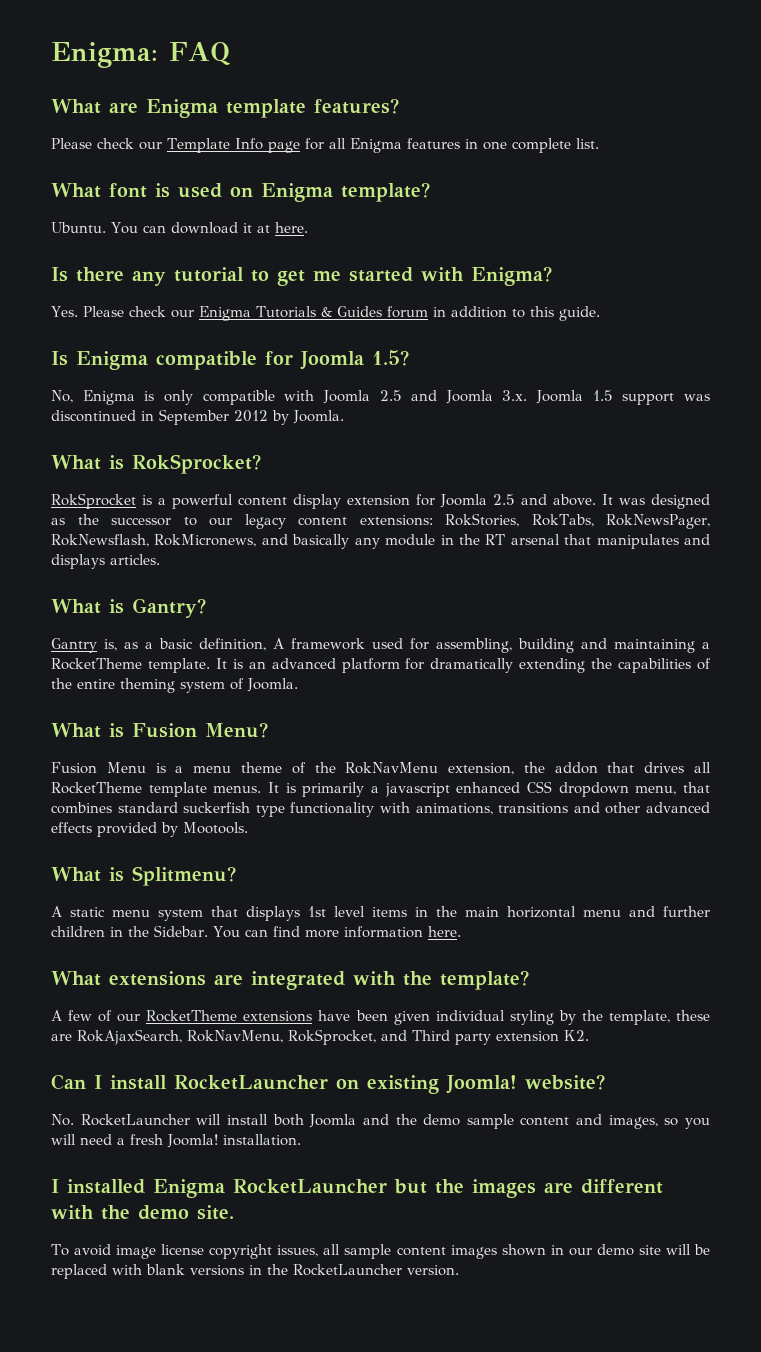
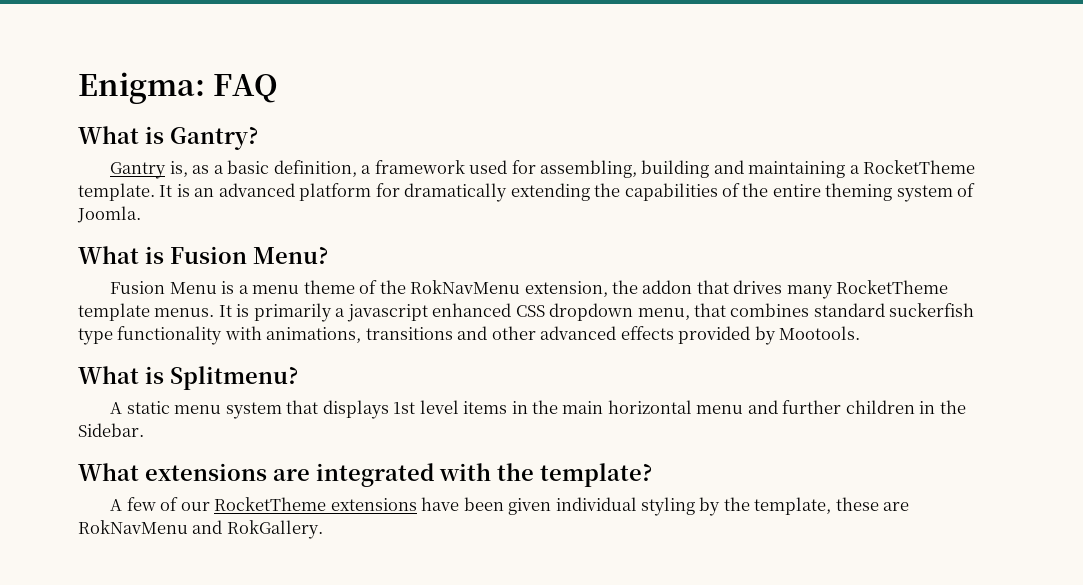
- What are Enigma template features?
- Please check our Template Info page for all Enigma features in one complete list.
- What font is used on Enigma template?
- Ubuntu. You can download it at here.
- Is there any tutorial to get me started with Enigma?
- Yes. Please check our Enigma Tutorials & Guides forum in addition to this guide.
- Is Enigma compatible for Joomla 1.5?
- No, Enigma is only compatible with Joomla 2.5 and Joomla 3.x. Joomla 1.5 support was discontinued in September 2012 by Joomla.
- What is RokSprocket?
- RokSprocket is a powerful content display extension for Joomla 2.5 and above. It was designed as the successor to our legacy content extensions: RokStories, RokTabs, RokNewsPager, RokNewsflash, RokMicronews, and basically any module in the RT arsenal that manipulates and displays articles.
- Gantry is, as a basic definition, A framework used for assembling, building and maintaining a RocketTheme template.
+ Gantry is, as a basic definition, a framework used for assembling, building and maintaining a RocketTheme template.
- Fusion Menu is a menu theme of the RokNavMenu extension, the addon that drives all RocketTheme template menus.
+ Fusion Menu is a menu theme of the RokNavMenu extension, the addon that drives many RocketTheme template menus.
- You can find more information here.
- A few of our RocketTheme extensions have been given individual styling by the template, these are RokAjaxSearch, RokNavMenu, RokSprocket, and Third party extension K2.
- Can I install RocketLauncher on existing Joomla! website?
- No. RocketLauncher will install both Joomla and the demo sample content and images, so you will need a fresh Joomla! installation.
- I installed Enigma RocketLauncher but the images are different with the demo site.
- To avoid image license copyright issues, all sample content images shown in our demo site will be replaced with blank versions in the RocketLauncher version.
+ A few of our RocketTheme extensions have been given individual styling by the template, these are RokNavMenu and RokGallery.

